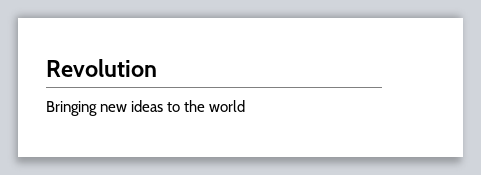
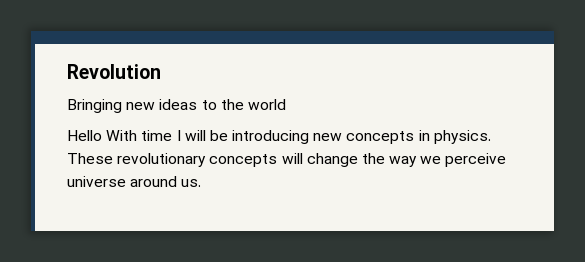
+ Hello With time I will be introducing new concepts in physics. These revolutionary concepts will change the way we perceive universe around us.

